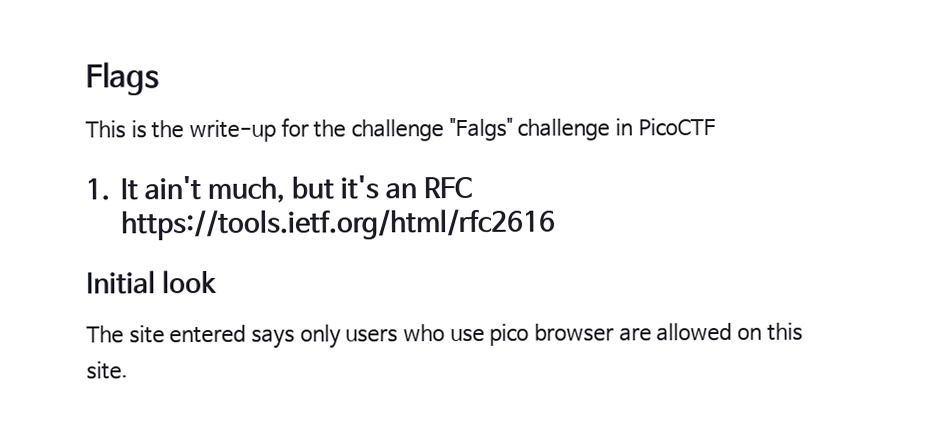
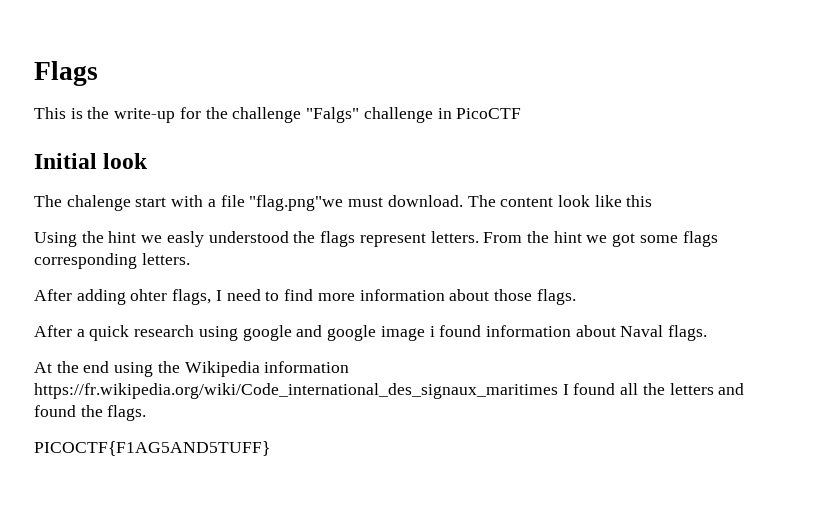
- 1. It ain't much, but it's an RFC https://tools.ietf.org/html/rfc2616
  Initial look
- The site entered says only users who use pico browser are allowed on this site.
+ The chalenge start with a file "flag.png"we must download. The content look like this
+ Using the hint we easly understood the flags represent letters. From the hint we got some flags corresponding letters.
+ After adding ohter flags, I need to find more information about those flags.
+ After a quick research using google and google image i found information about Naval flags.
+ At the end using the Wikipedia information https://fr.wikipedia.org/wiki/Code_international_des_signaux_maritimes I found all the letters and found the flags.
+ PICOCTF{F1AG5AND5TUFF}

